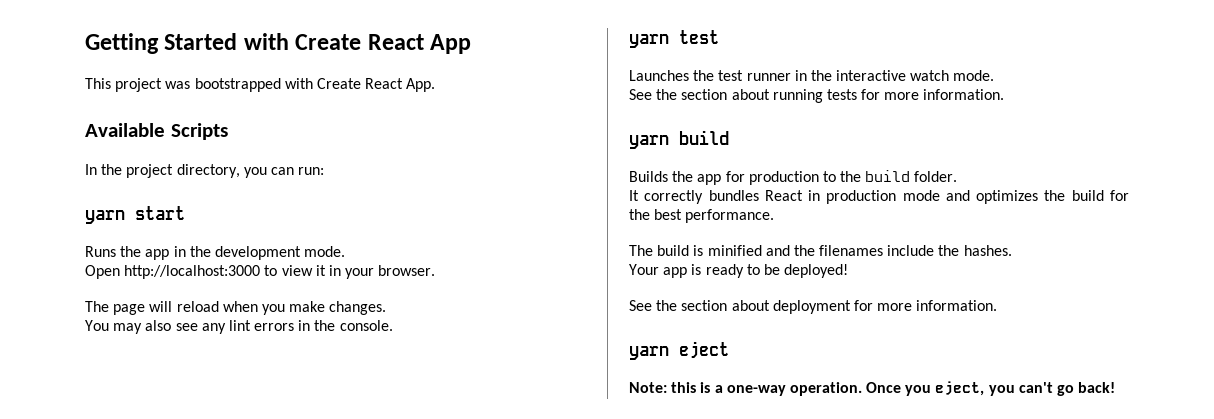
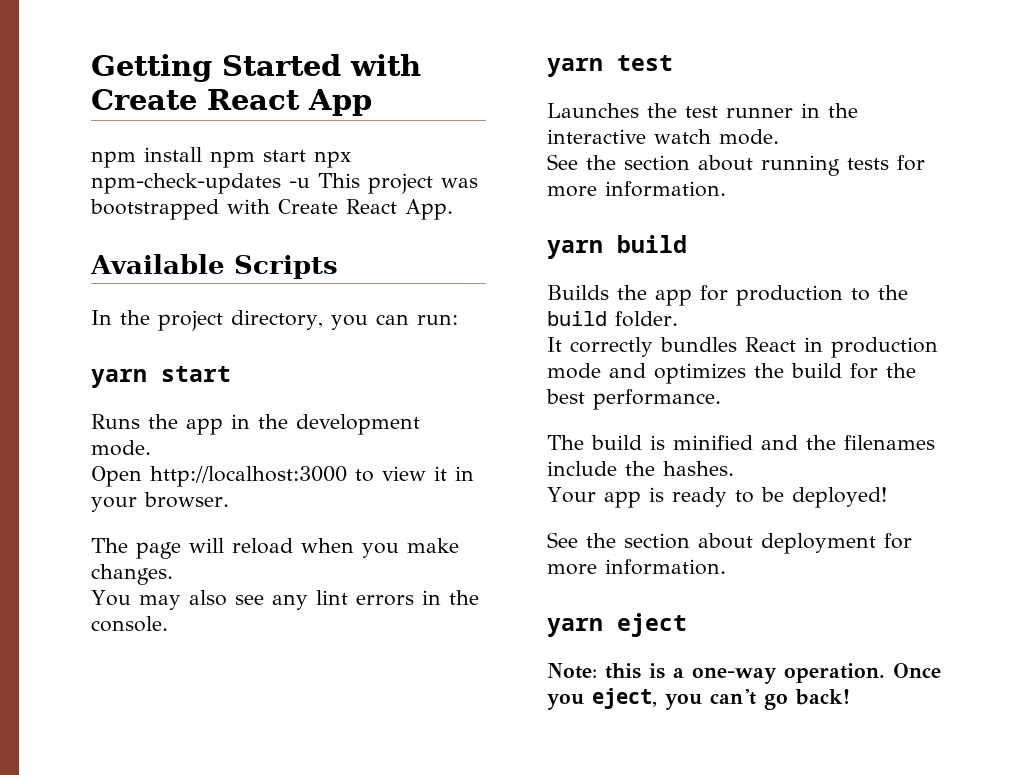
- This project was bootstrapped with Create React App.
+ npm install npm start npx npm-check-updates -u This project was bootstrapped with Create React App.

